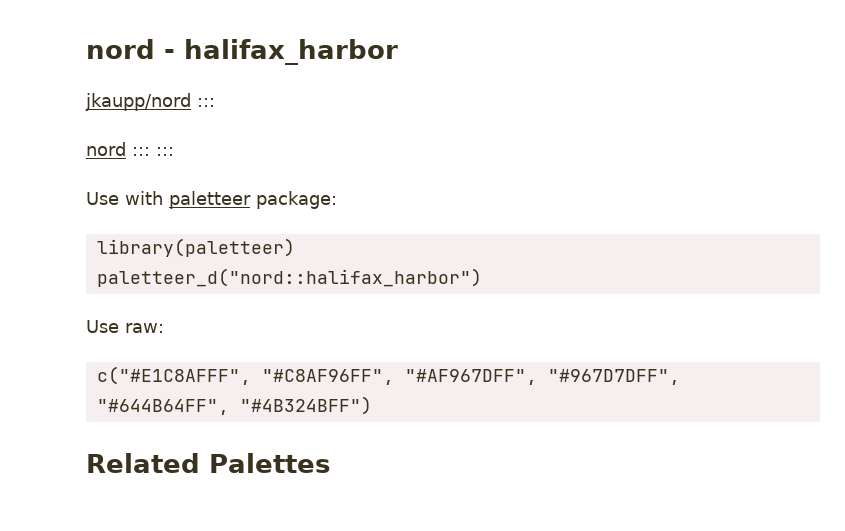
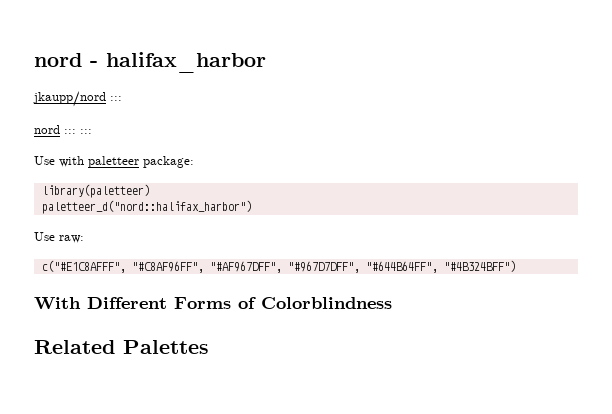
+ With Different Forms of Colorblindness

